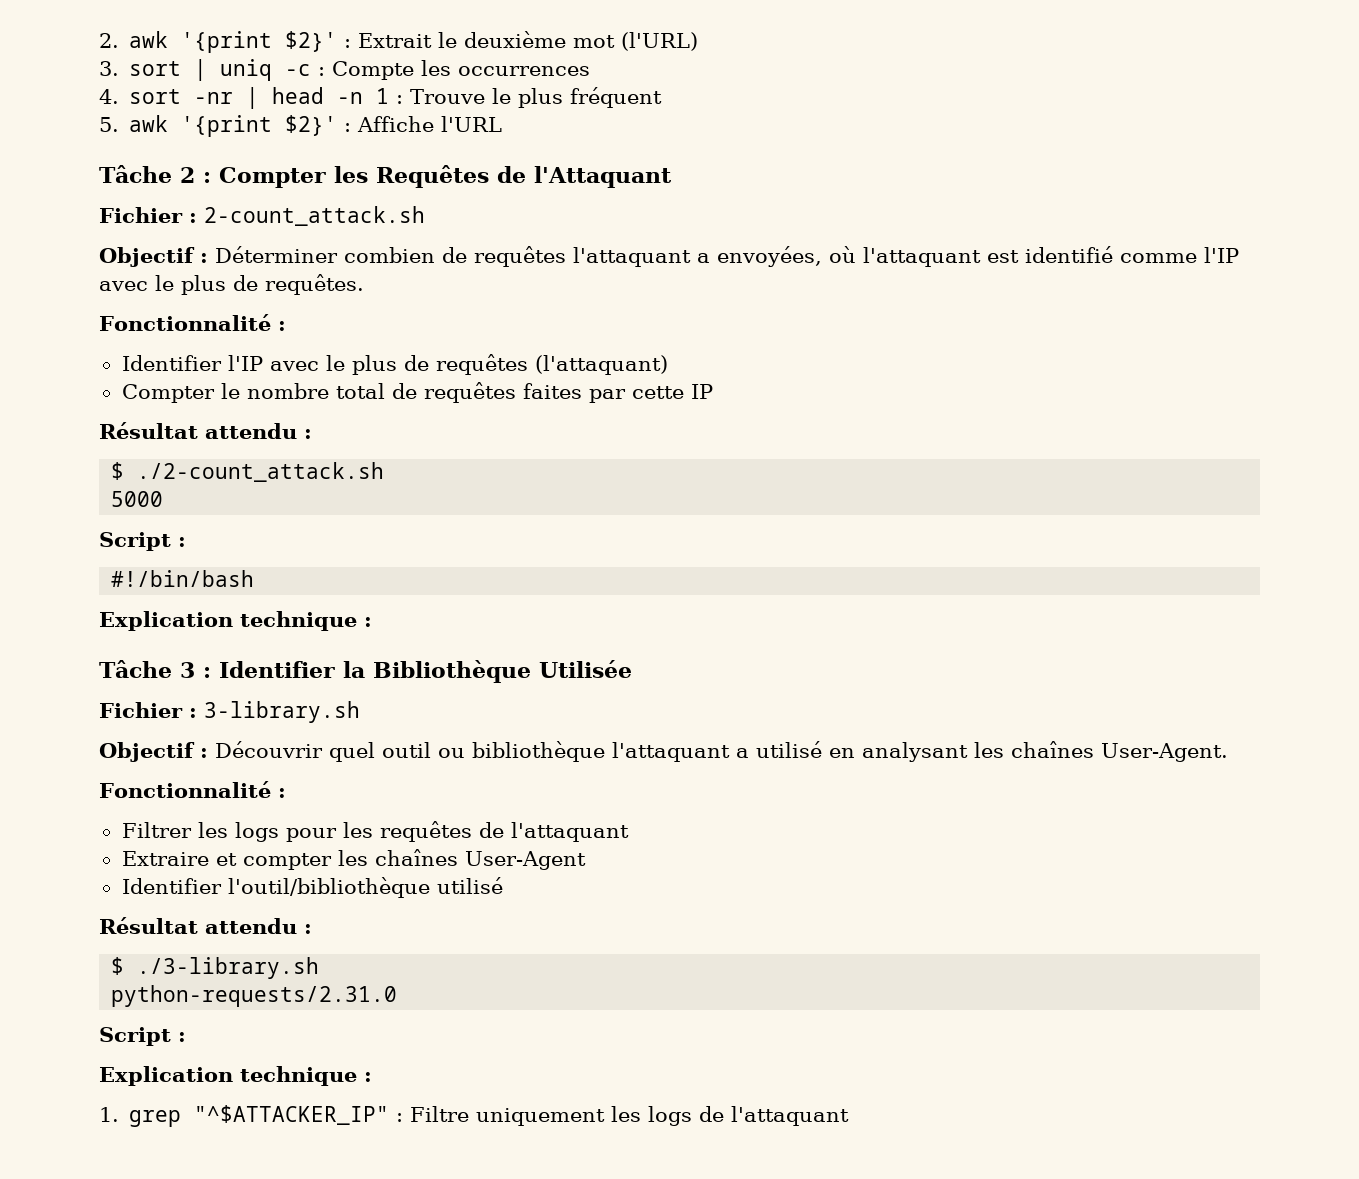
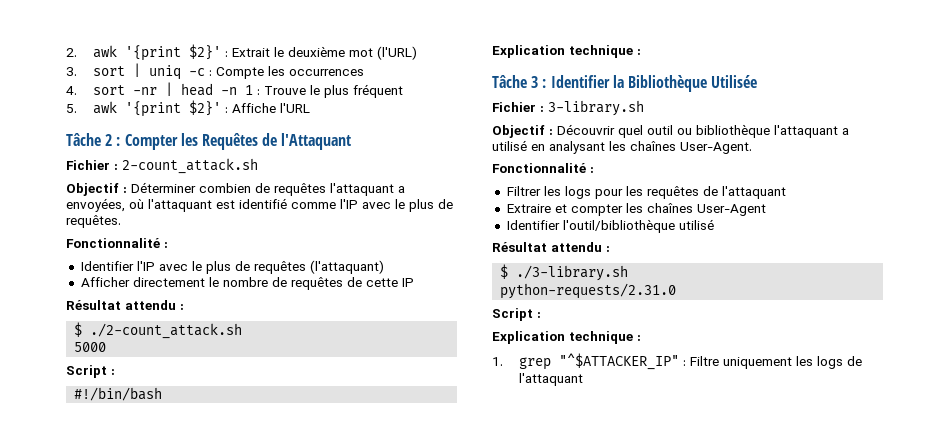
- Compter le nombre total de requêtes faites par cette IP
+ Afficher directement le nombre de requêtes de cette IP

